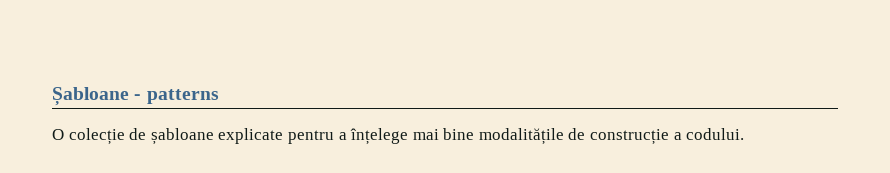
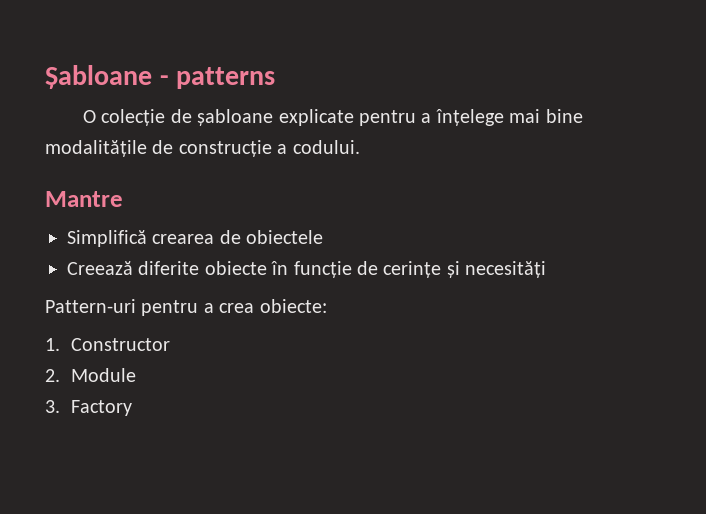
+ Mantre
+ Simplifică crearea de obiectele
+ Creează diferite obiecte în funcție de cerințe și necesități
+ Pattern-uri pentru a crea obiecte:
+ 1. Constructor
+ 2. Module
+ 3. Factory

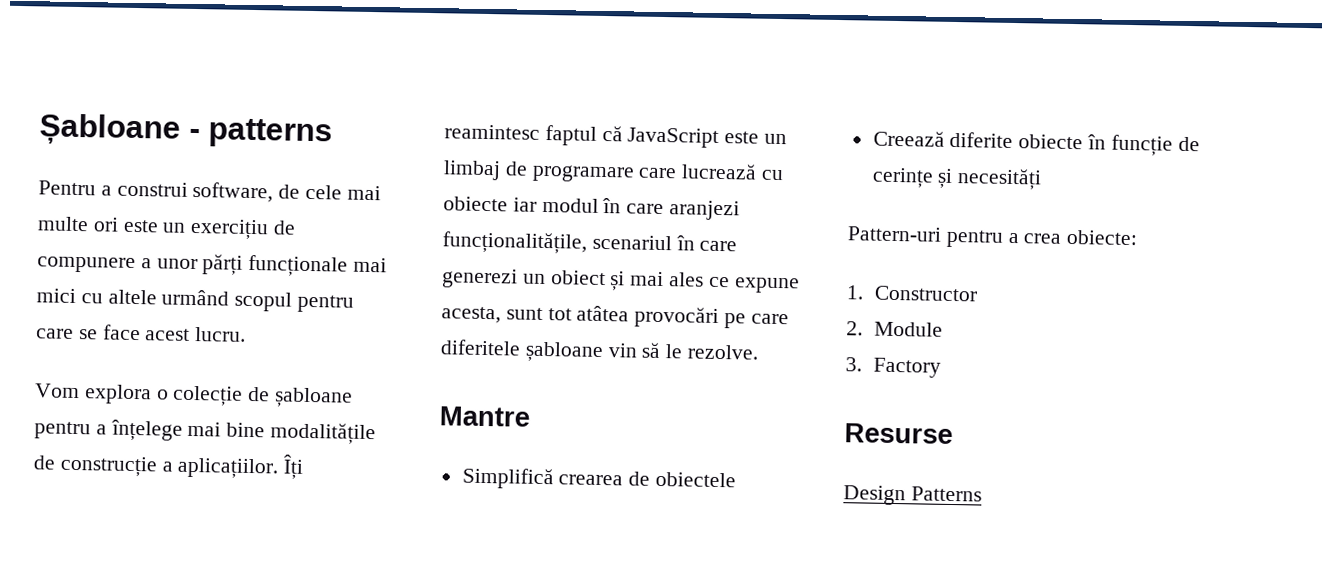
- O colecție de șabloane explicate pentru a înțelege mai bine modalitățile de construcție a codului.
+ Pentru a construi software, de cele mai multe ori este un exercițiu de compunere a unor părți funcționale mai mici cu altele urmând scopul pentru care se face acest lucru.
+ Vom explora o colecție de șabloane pentru a înțelege mai bine modalitățile de construcție a aplicațiilor. Îți reamintesc faptul că JavaScript este un limbaj de programare care lucrează cu obiecte iar modul în care aranjezi funcționalitățile, scenariul în care generezi un obiect și mai ales ce expune acesta, sunt tot atâtea provocări pe care diferitele șabloane vin să le rezolve.
+ Resurse
+ Design Patterns

